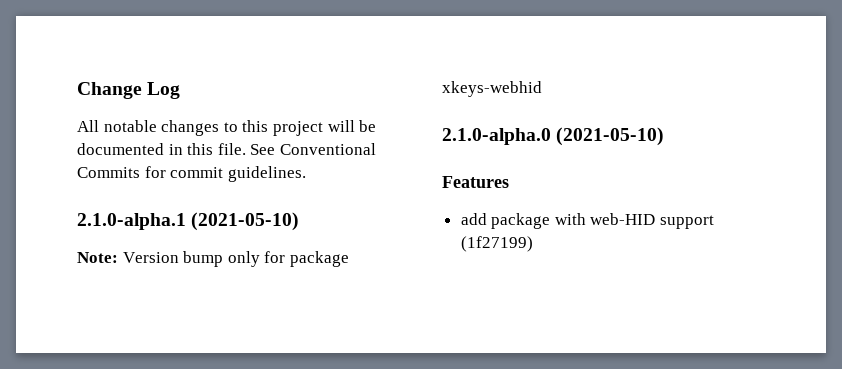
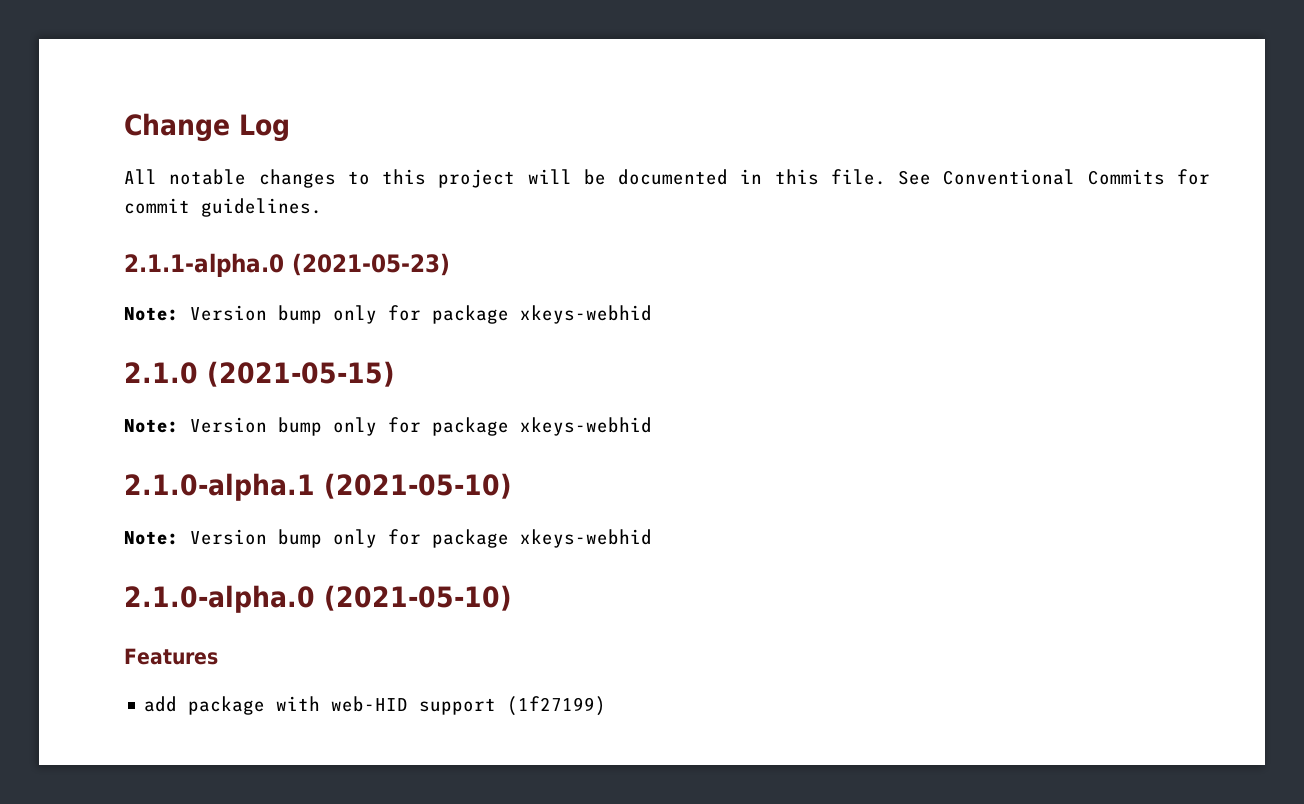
+ 2.1.1-alpha.0 (2021-05-23)
+ Note: Version bump only for package xkeys-webhid
+ 2.1.0 (2021-05-15)
+ Note: Version bump only for package xkeys-webhid

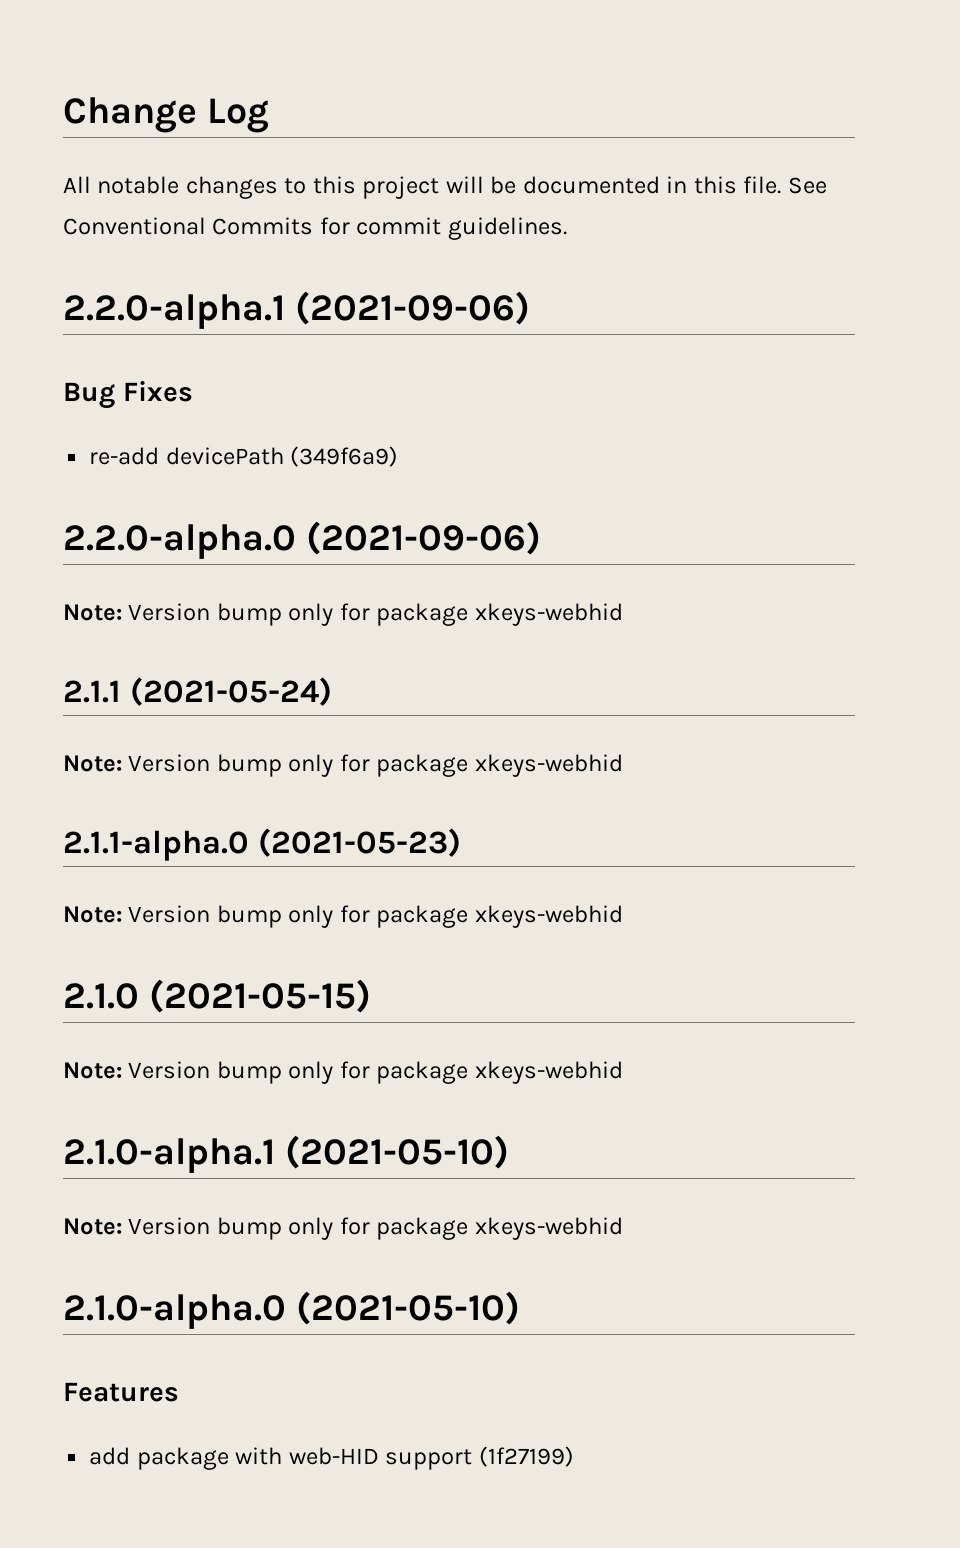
+ 2.2.0-alpha.1 (2021-09-06)
+ Bug Fixes
+ re-add devicePath (349f6a9)
+ 2.2.0-alpha.0 (2021-09-06)
+ Note: Version bump only for package xkeys-webhid
+ 2.1.1 (2021-05-24)
+ Note: Version bump only for package xkeys-webhid

